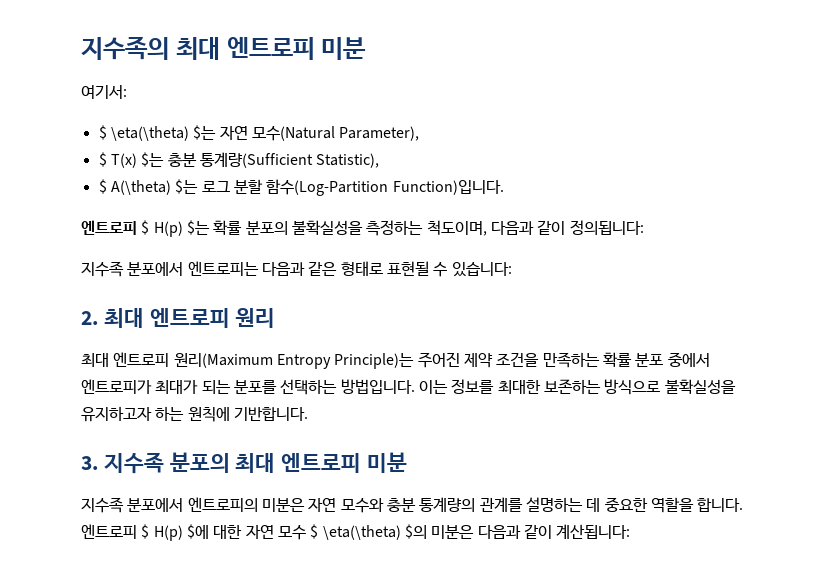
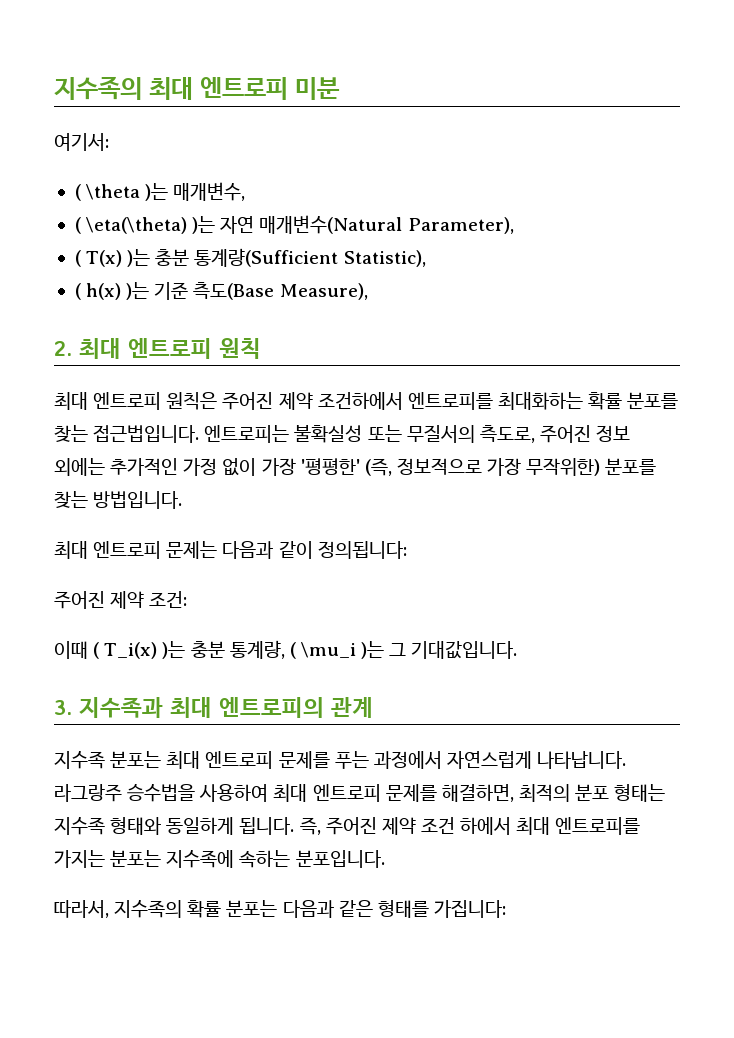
- $ \eta(\theta) $는 자연 모수(Natural Parameter),
- $ T(x) $는 충분 통계량(Sufficient Statistic),
- $ A(\theta) $는 로그 분할 함수(Log-Partition Function)입니다.
- 엔트로피 $ H(p) $는 확률 분포의 불확실성을 측정하는 척도이며, 다음과 같이 정의됩니다:
- 지수족 분포에서 엔트로피는 다음과 같은 형태로 표현될 수 있습니다:
- 2. 최대 엔트로피 원리
- 최대 엔트로피 원리(Maximum Entropy Principle)는 주어진 제약 조건을 만족하는 확률 분포 중에서 엔트로피가 최대가 되는 분포를 선택하는 방법입니다. 이는 정보를 최대한 보존하는 방식으로 불확실성을 유지하고자 하는 원칙에 기반합니다.
- 3. 지수족 분포의 최대 엔트로피 미분
- 지수족 분포에서 엔트로피의 미분은 자연 모수와 충분 통계량의 관계를 설명하는 데 중요한 역할을 합니다. 엔트로피 $ H(p) $에 대한 자연 모수 $ \eta(\theta) $의 미분은 다음과 같이 계산됩니다:
+ ( \theta )는 매개변수,
+ ( \eta(\theta) )는 자연 매개변수(Natural Parameter),
+ ( T(x) )는 충분 통계량(Sufficient Statistic),
+ ( h(x) )는 기준 측도(Base Measure),
+ 2. 최대 엔트로피 원칙
+ 최대 엔트로피 원칙은 주어진 제약 조건하에서 엔트로피를 최대화하는 확률 분포를 찾는 접근법입니다. 엔트로피는 불확실성 또는 무질서의 측도로, 주어진 정보 외에는 추가적인 가정 없이 가장 '평평한' (즉, 정보적으로 가장 무작위한) 분포를 찾는 방법입니다.
+ 최대 엔트로피 문제는 다음과 같이 정의됩니다:
+ 주어진 제약 조건:
+ 이때 ( T_i(x) )는 충분 통계량, ( \mu_i )는 그 기대값입니다.
+ 3. 지수족과 최대 엔트로피의 관계
+ 지수족 분포는 최대 엔트로피 문제를 푸는 과정에서 자연스럽게 나타납니다. 라그랑주 승수법을 사용하여 최대 엔트로피 문제를 해결하면, 최적의 분포 형태는 지수족 형태와 동일하게 됩니다. 즉, 주어진 제약 조건 하에서 최대 엔트로피를 가지는 분포는 지수족에 속하는 분포입니다.
+ 따라서, 지수족의 확률 분포는 다음과 같은 형태를 가집니다:

